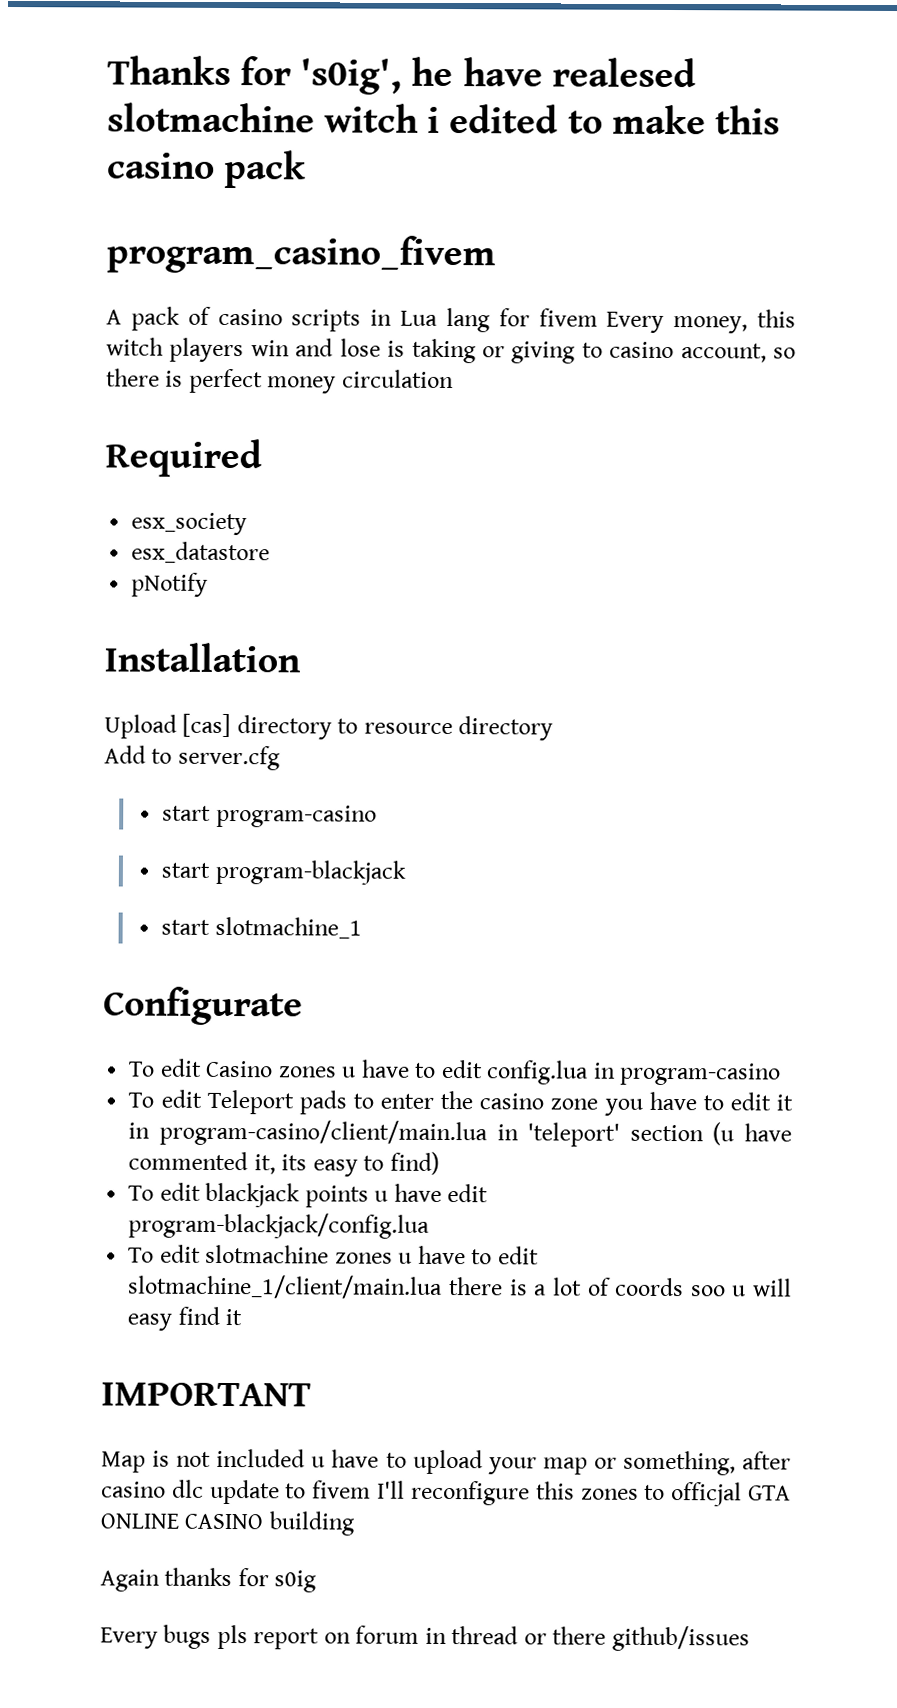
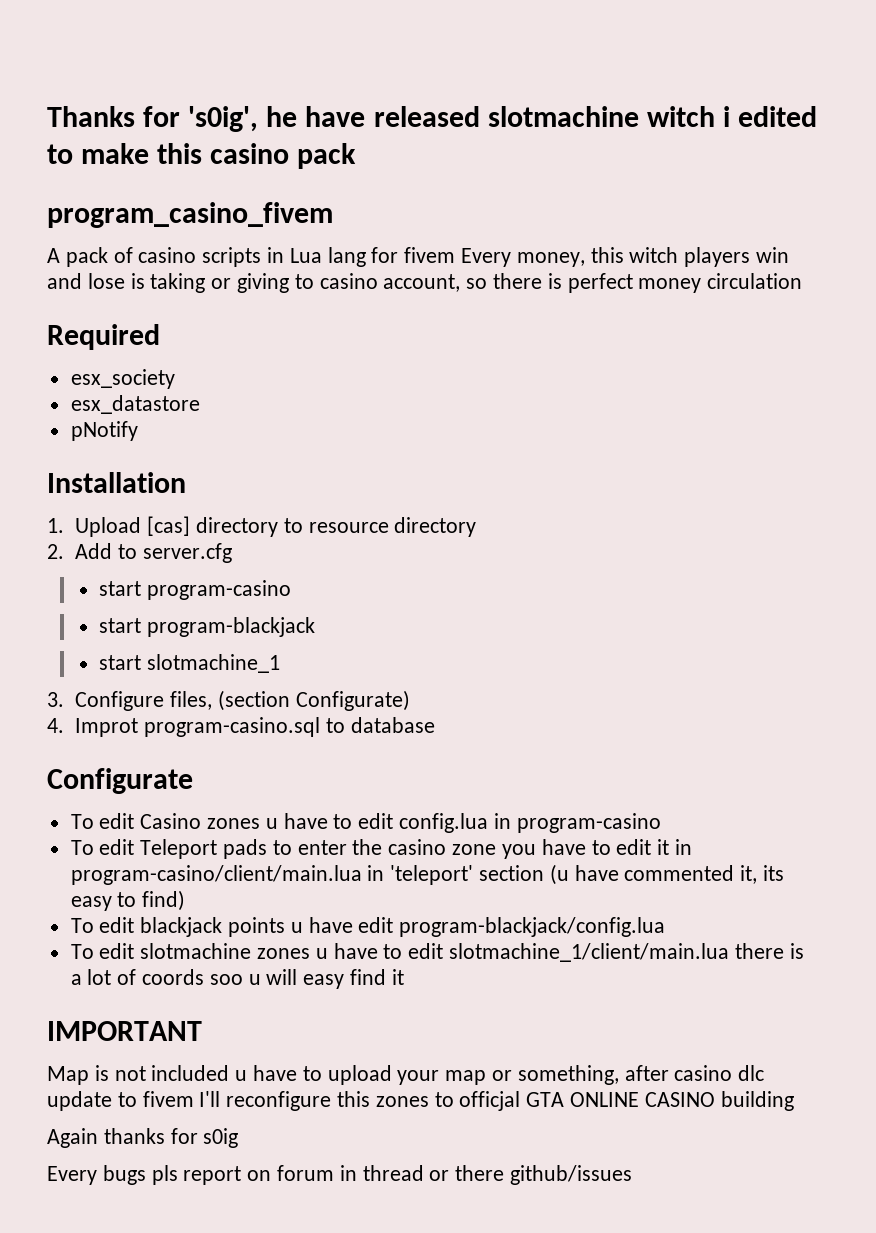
- Thanks for 's0ig', he have realesed slotmachine witch i edited to make this casino pack
+ Thanks for 's0ig', he have released slotmachine witch i edited to make this casino pack
- Upload [cas] directory to resource directory
+ 1. Upload [cas] directory to resource directory
- Add to server.cfg
+ 2. Add to server.cfg
+ 3. Configure files, (section Configurate)
+ 4. Improt program-casino.sql to database

